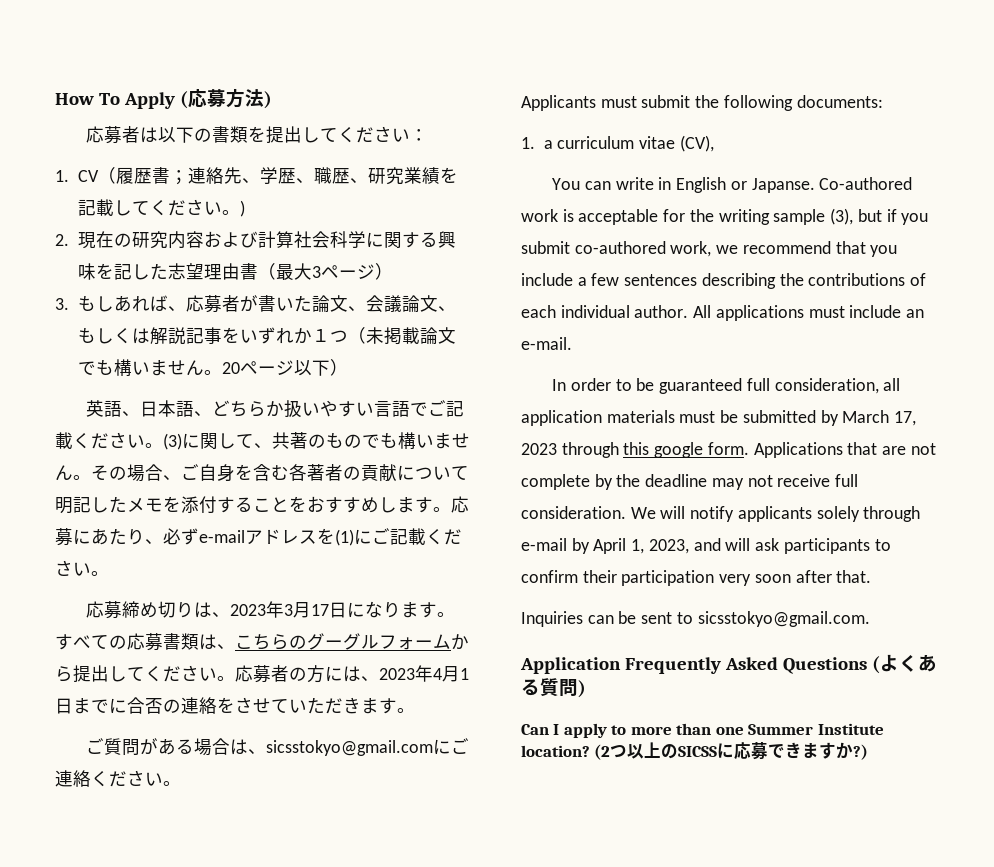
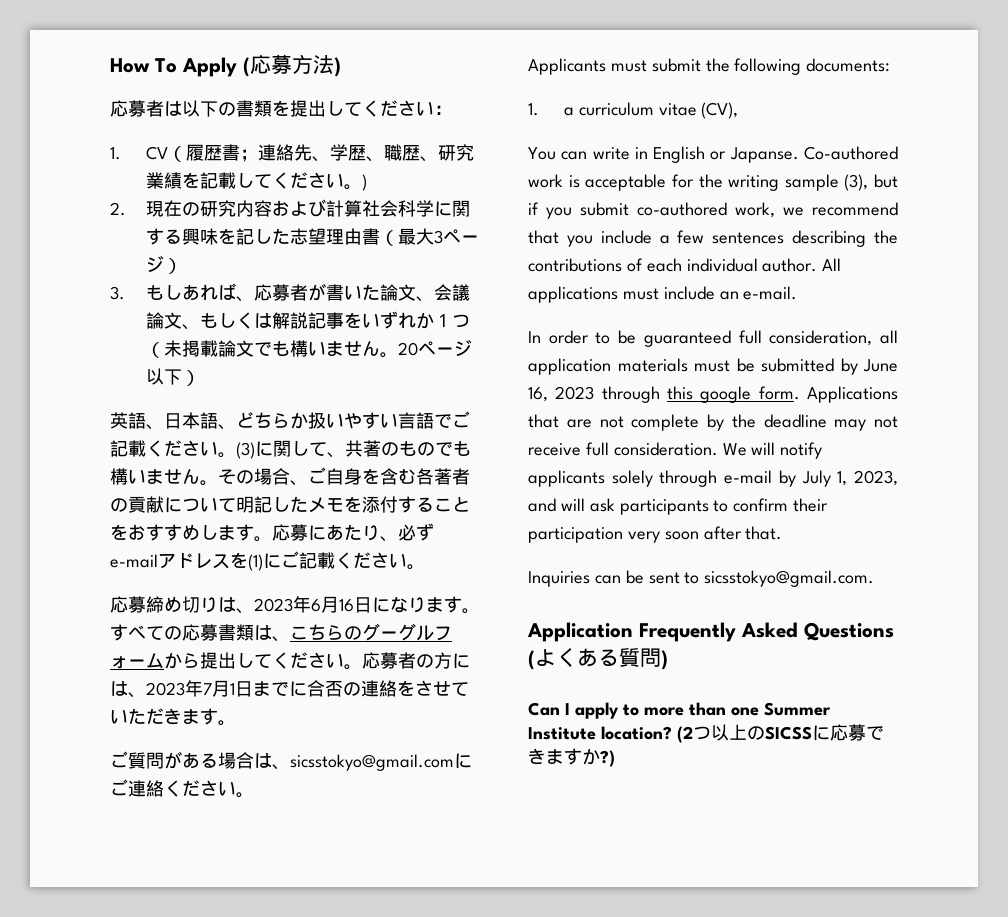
- 応募締め切りは、2023年3月17日になります。
+ 応募締め切りは、2023年6月16日になります。
- 応募者の方には、2023年4月1日までに合否の連絡をさせていただきます。
+ 応募者の方には、2023年7月1日までに合否の連絡をさせていただきます。
- In order to be guaranteed full consideration, all application materials must be submitted by March 17, 2023 through this google form.
+ In order to be guaranteed full consideration, all application materials must be submitted by June 16, 2023 through this google form.
- We will notify applicants solely through e-mail by April 1, 2023, and will ask participants to confirm their participation very soon after that.
+ We will notify applicants solely through e-mail by July 1, 2023, and will ask participants to confirm their participation very soon after that.

